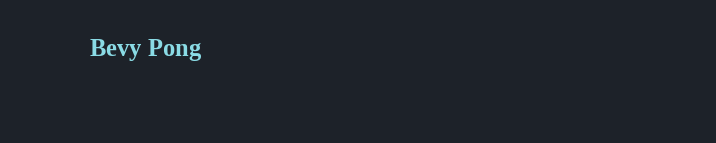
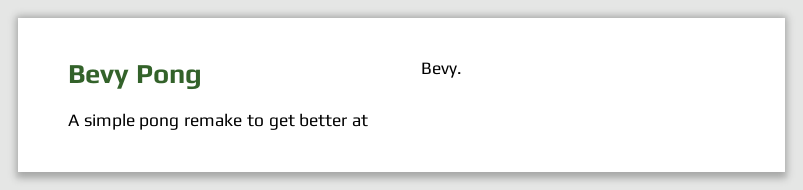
+ A simple pong remake to get better at Bevy.

